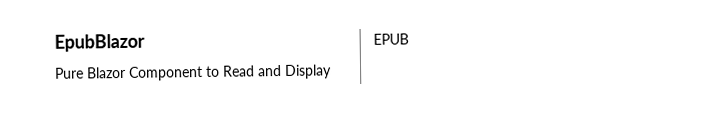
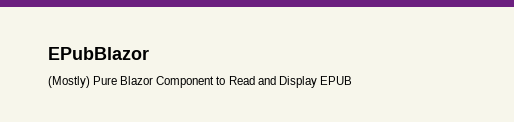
- EpubBlazor
- Pure Blazor Component to Read and Display EPUB
+ EPubBlazor
+ (Mostly) Pure Blazor Component to Read and Display EPUB

